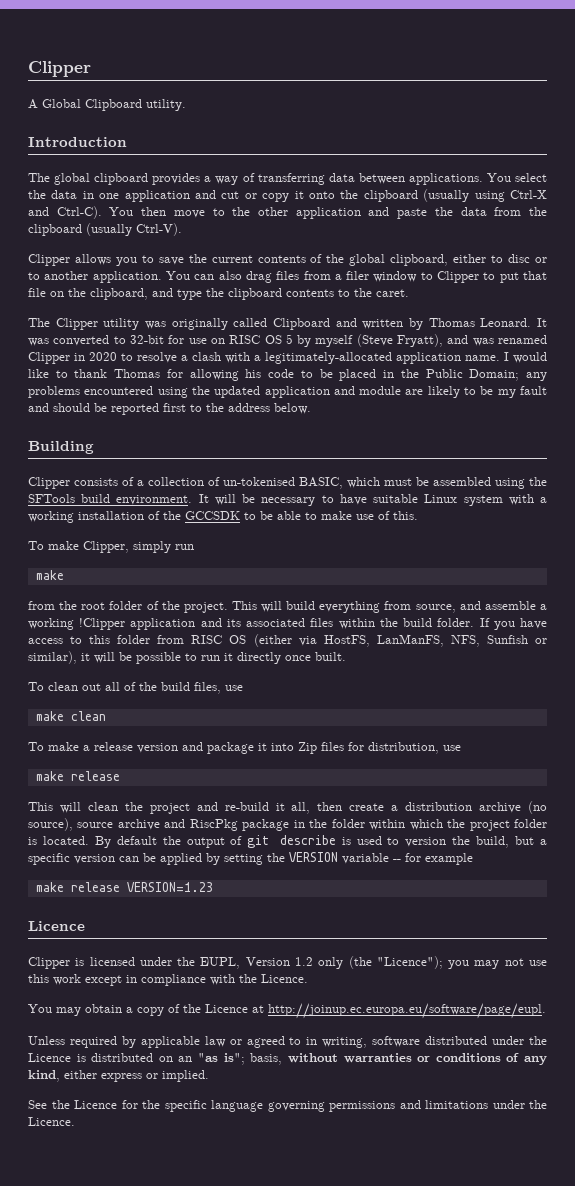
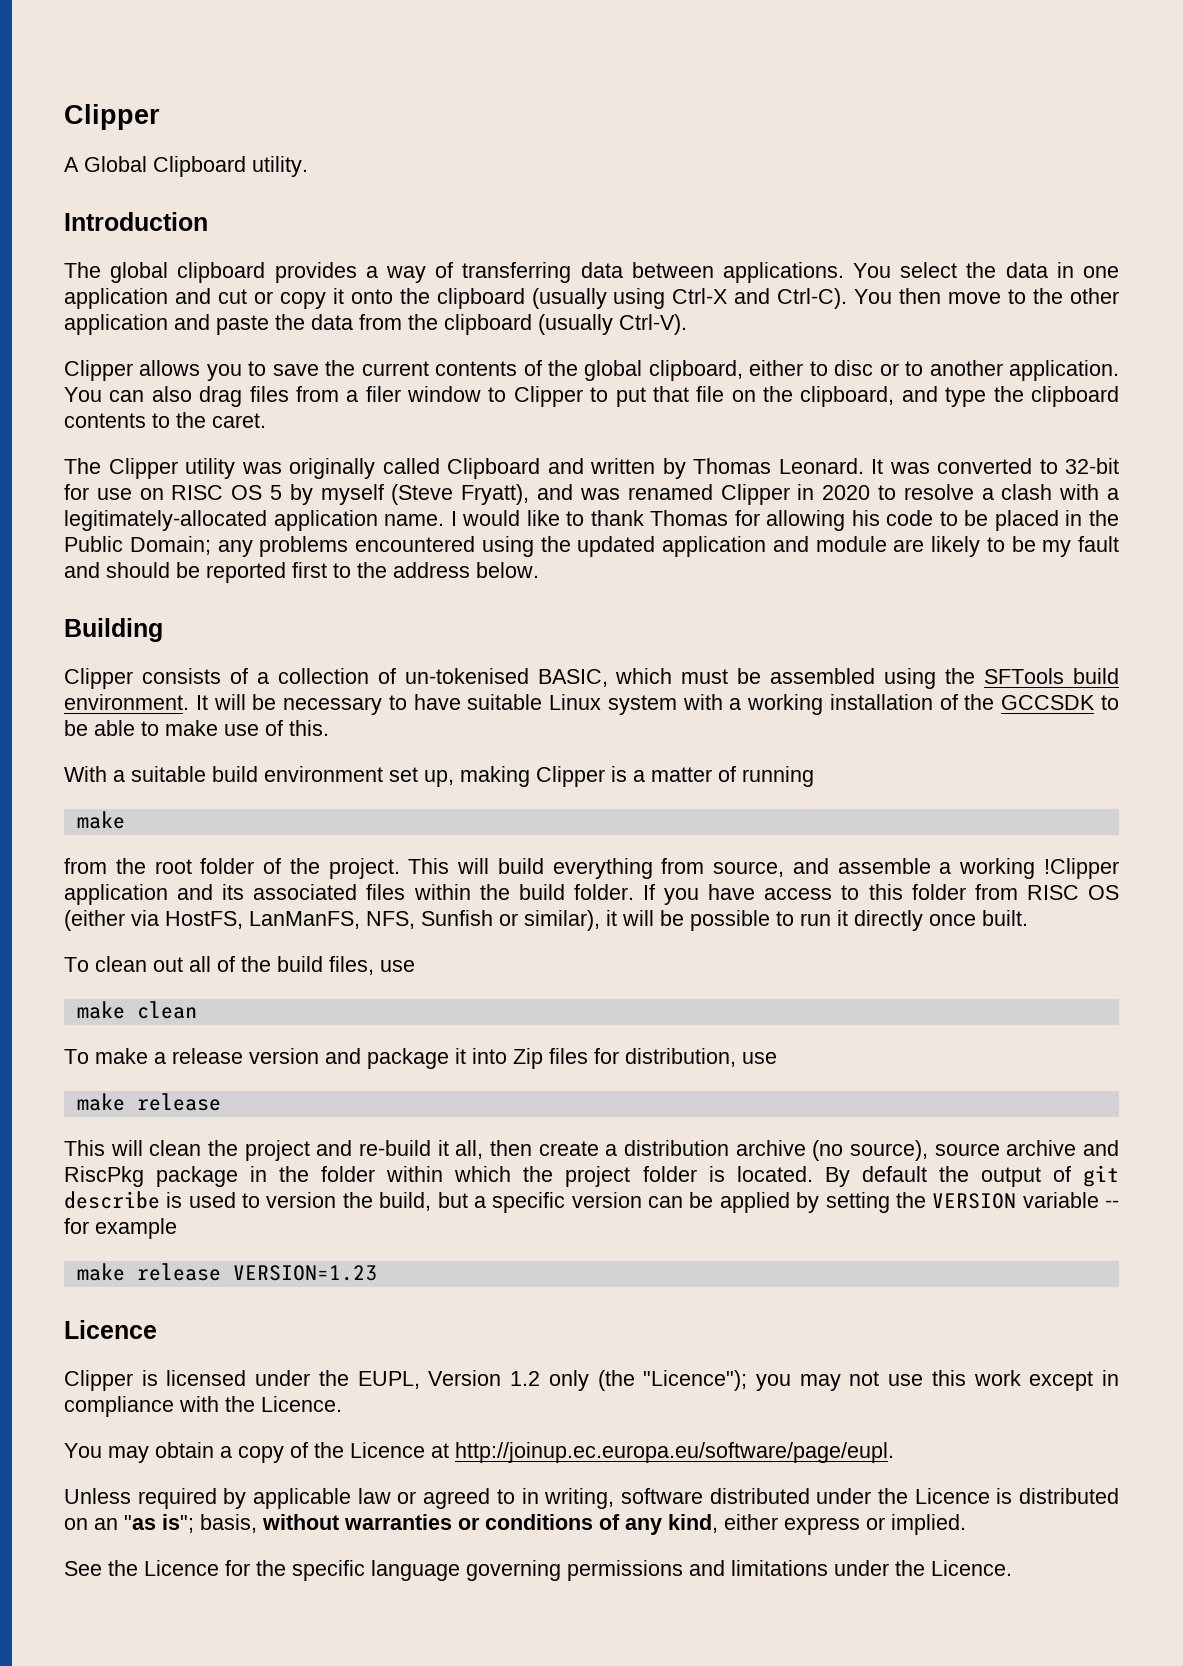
- To make Clipper, simply run
+ With a suitable build environment set up, making Clipper is a matter of running

